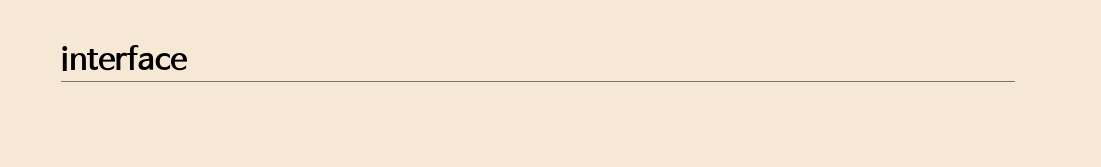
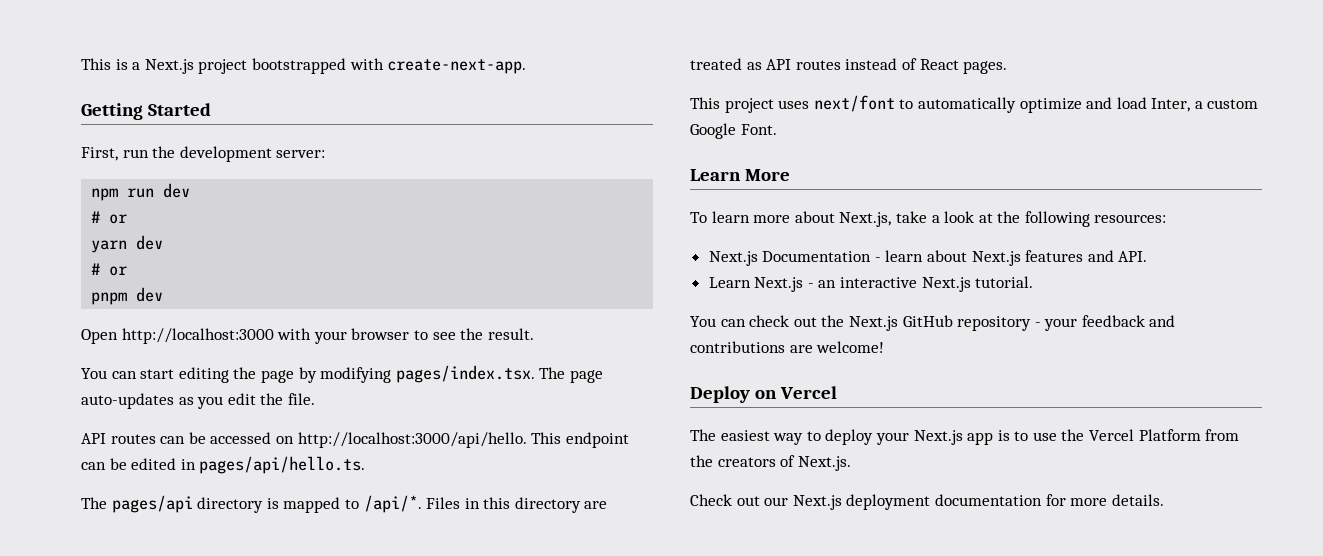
- interface
+ This is a Next.js project bootstrapped with create-next-app.
+ Getting Started
+ First, run the development server:
+ npm run dev
+ # or
+ yarn dev
+ # or
+ pnpm dev
+ Open http://localhost:3000 with your browser to see the result.
+ You can start editing the page by modifying pages/index.tsx. The page auto-updates as you edit the file.
+ API routes can be accessed on http://localhost:3000/api/hello. This endpoint can be edited in pages/api/hello.ts.
+ The pages/api directory is mapped to /api/*. Files in this directory are treated as API routes instead of React pages.
+ This project uses next/font to automatically optimize and load Inter, a custom Google Font.
+ Learn More
+ To learn more about Next.js, take a look at the following resources:
+ Next.js Documentation - learn about Next.js features and API.
+ Learn Next.js - an interactive Next.js tutorial.
+ You can check out the Next.js GitHub repository - your feedback and contributions are welcome!
+ Deploy on Vercel
+ The easiest way to deploy your Next.js app is to use the Vercel Platform from the creators of Next.js.
+ Check out our Next.js deployment documentation for more details.

